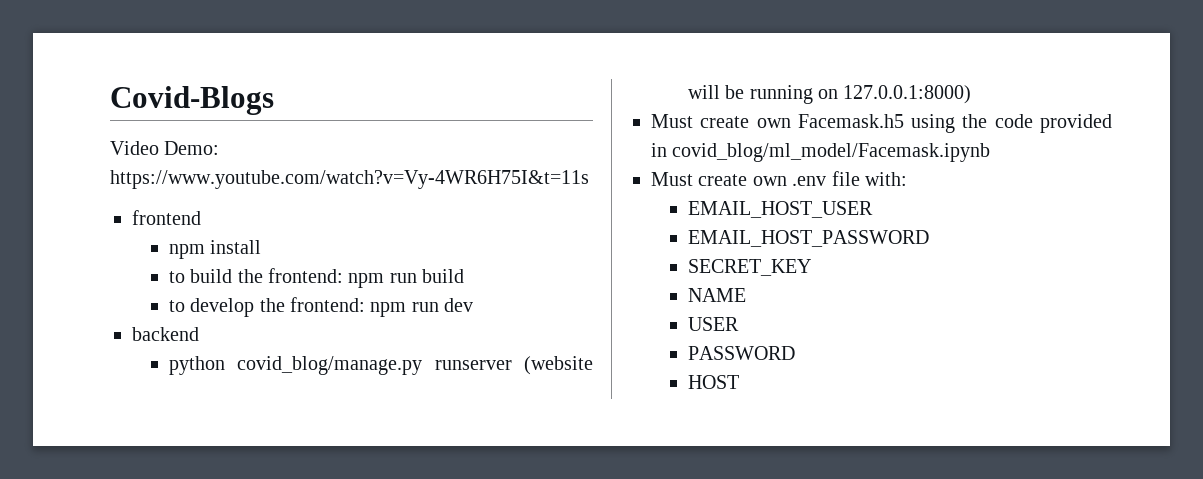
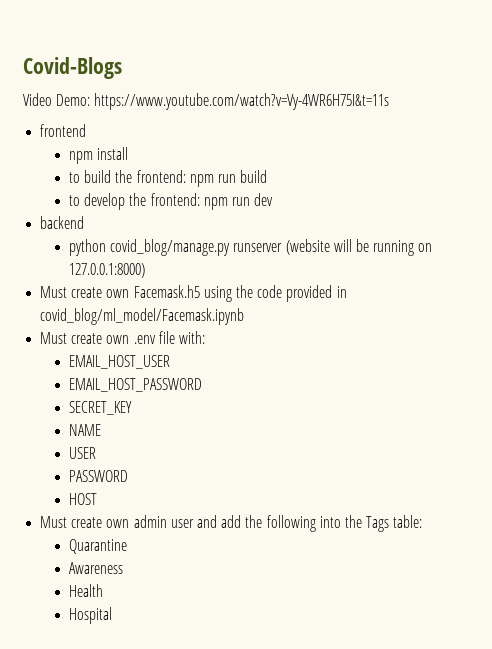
+ Must create own admin user and add the following into the Tags table:
+ Quarantine
+ Awareness
+ Health
+ Hospital

